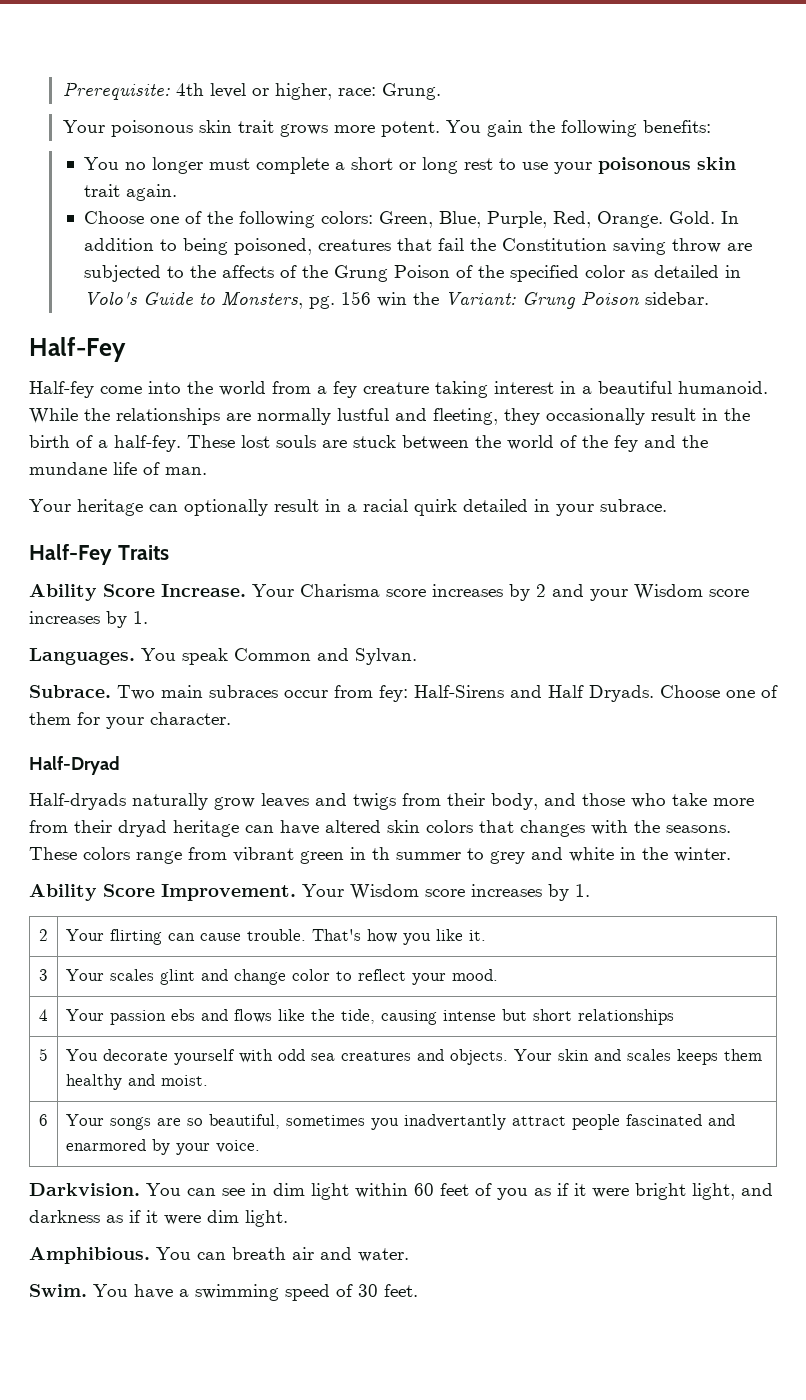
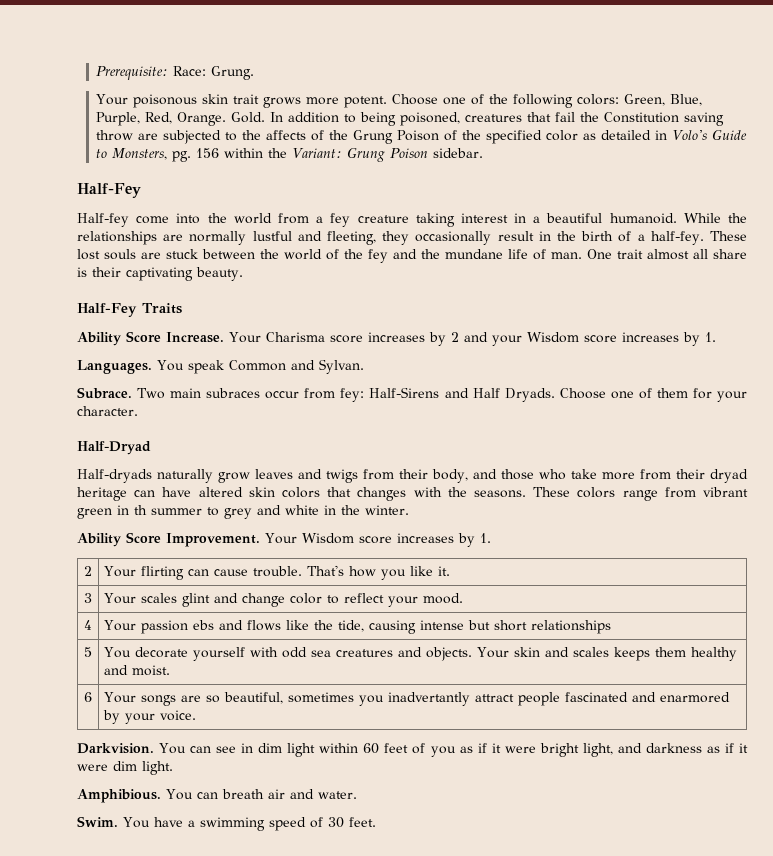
- Prerequisite: 4th level or higher, race: Grung.
+ Prerequisite: Race: Grung.
- Your poisonous skin trait grows more potent. You gain the following benefits:
- You no longer must complete a short or long rest to use your poisonous skin trait again.
- Choose one of the following colors: Green, Blue, Purple, Red, Orange.
+ Your poisonous skin trait grows more potent. Choose one of the following colors: Green, Blue, Purple, Red, Orange.
- 156 win the Variant: Grung Poison sidebar.
+ 156 within the Variant: Grung Poison sidebar.
- These lost souls are stuck between the world of the fey and the mundane life of man.
- Your heritage can optionally result in a racial quirk detailed in your subrace.
+ These lost souls are stuck between the world of the fey and the mundane life of man. One trait almost all share is their captivating beauty.

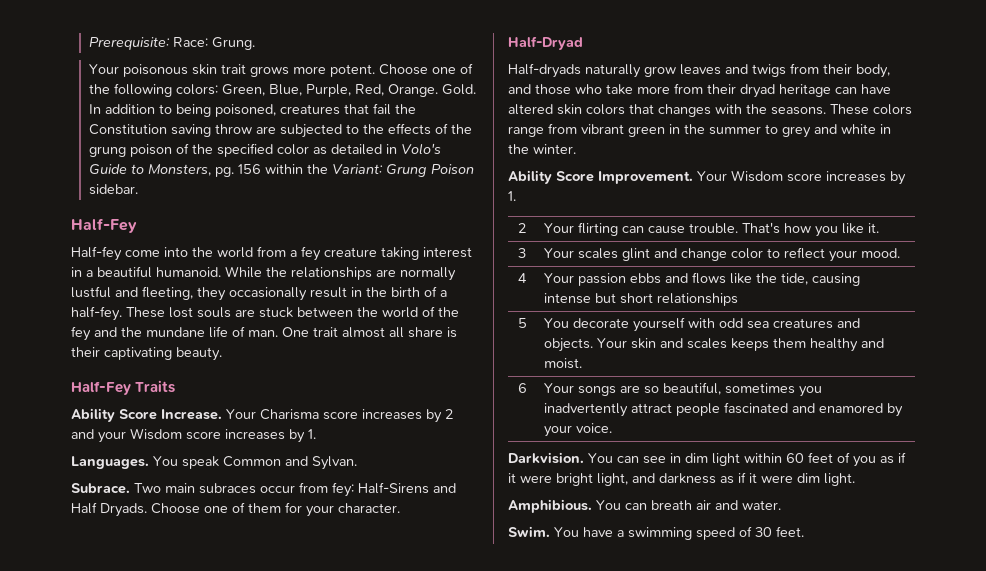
- In addition to being poisoned, creatures that fail the Constitution saving throw are subjected to the affects of the Grung Poison of the specified color as detailed in Volo's Guide to Monsters, pg.
+ In addition to being poisoned, creatures that fail the Constitution saving throw are subjected to the effects of the grung poison of the specified color as detailed in Volo's Guide to Monsters, pg.
- These colors range from vibrant green in th summer to grey and white in the winter.
+ These colors range from vibrant green in the summer to grey and white in the winter.
- 4 | Your passion ebs and flows like the tide, causing intense but short relationships
+ 4 | Your passion ebbs and flows like the tide, causing intense but short relationships
- 6 | Your songs are so beautiful, sometimes you inadvertantly attract people fascinated and enarmored by your voice.
+ 6 | Your songs are so beautiful, sometimes you inadvertently attract people fascinated and enamored by your voice.

